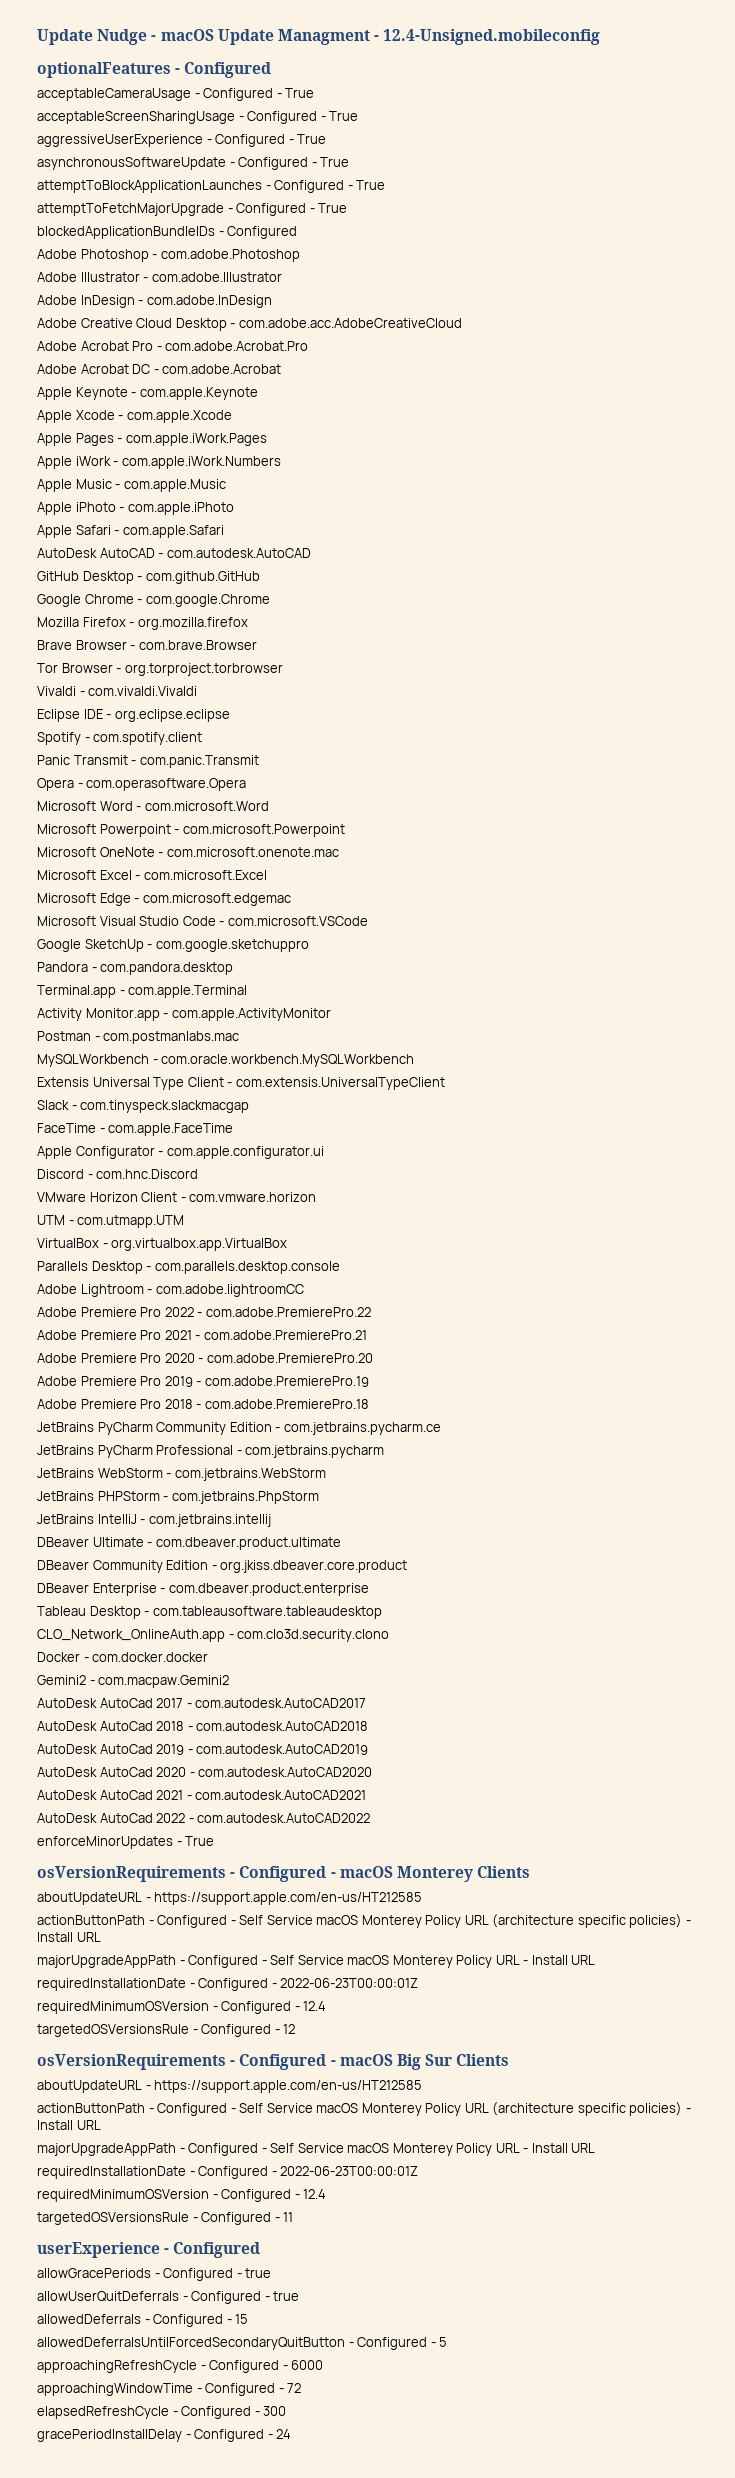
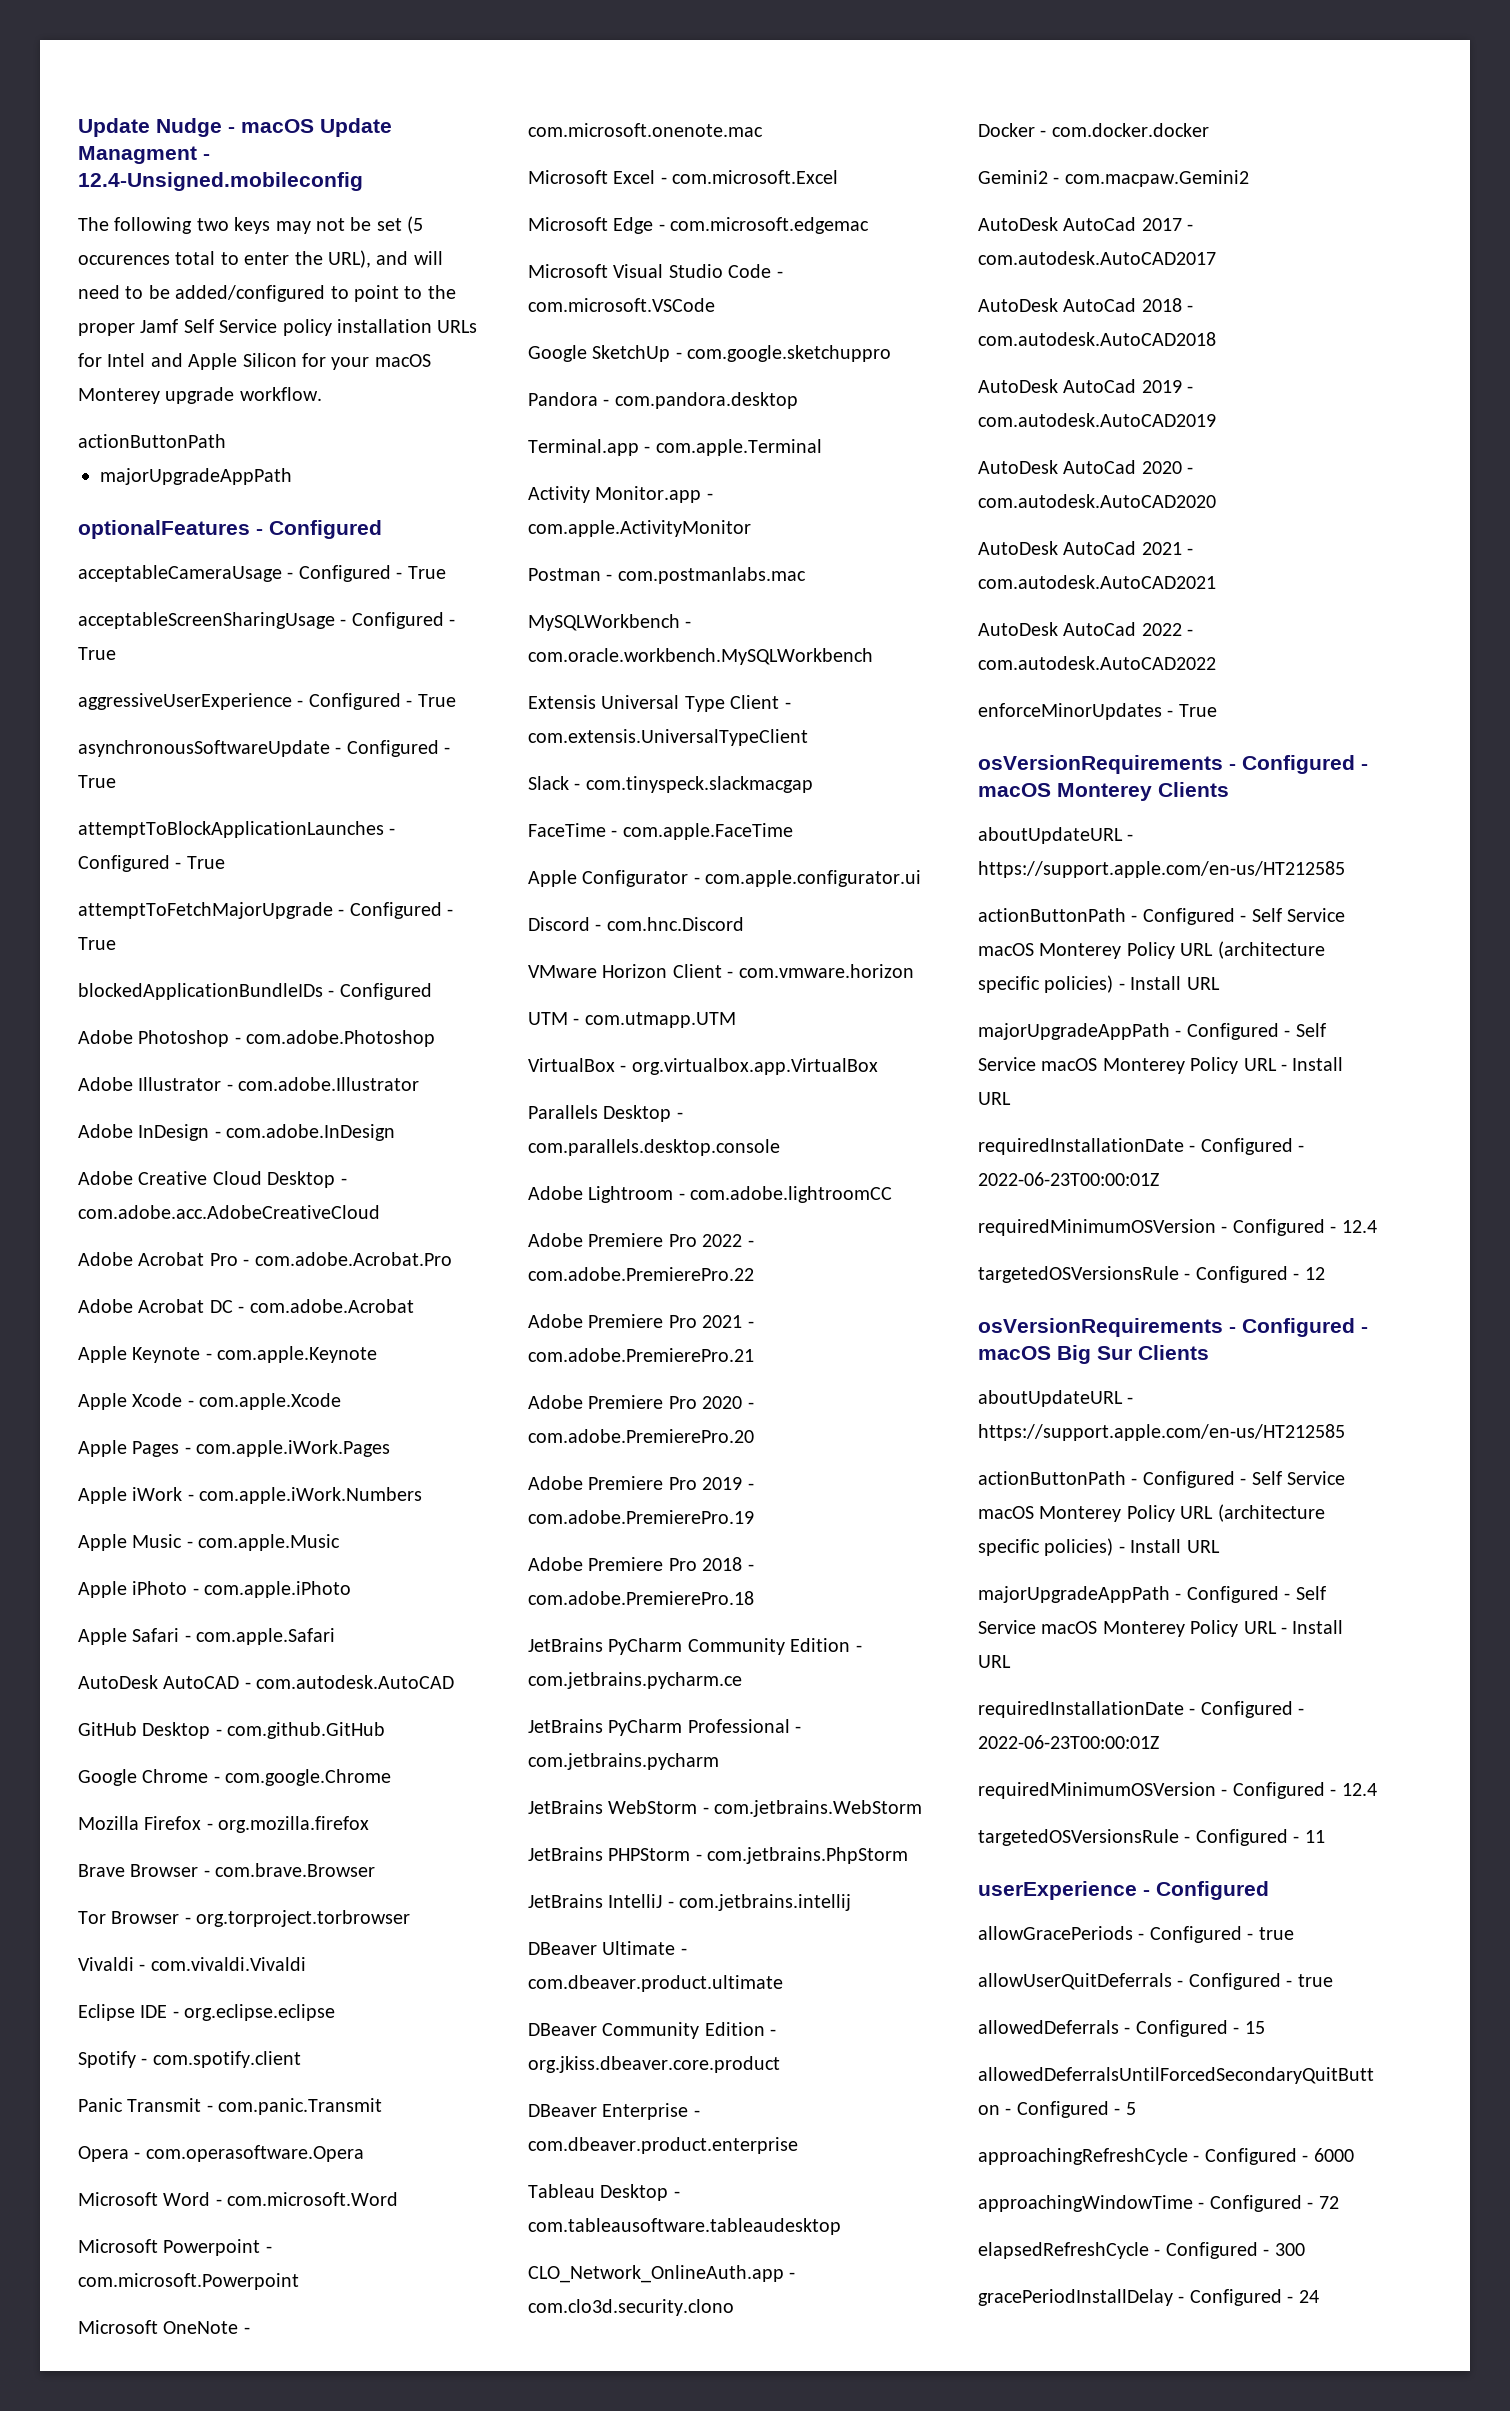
+ The following two keys may not be set (5 occurences total to enter the URL), and will need to be added/configured to point to the proper Jamf Self Service policy installation URLs for Intel and Apple Silicon for your macOS Monterey upgrade workflow.
+ actionButtonPath
+ majorUpgradeAppPath

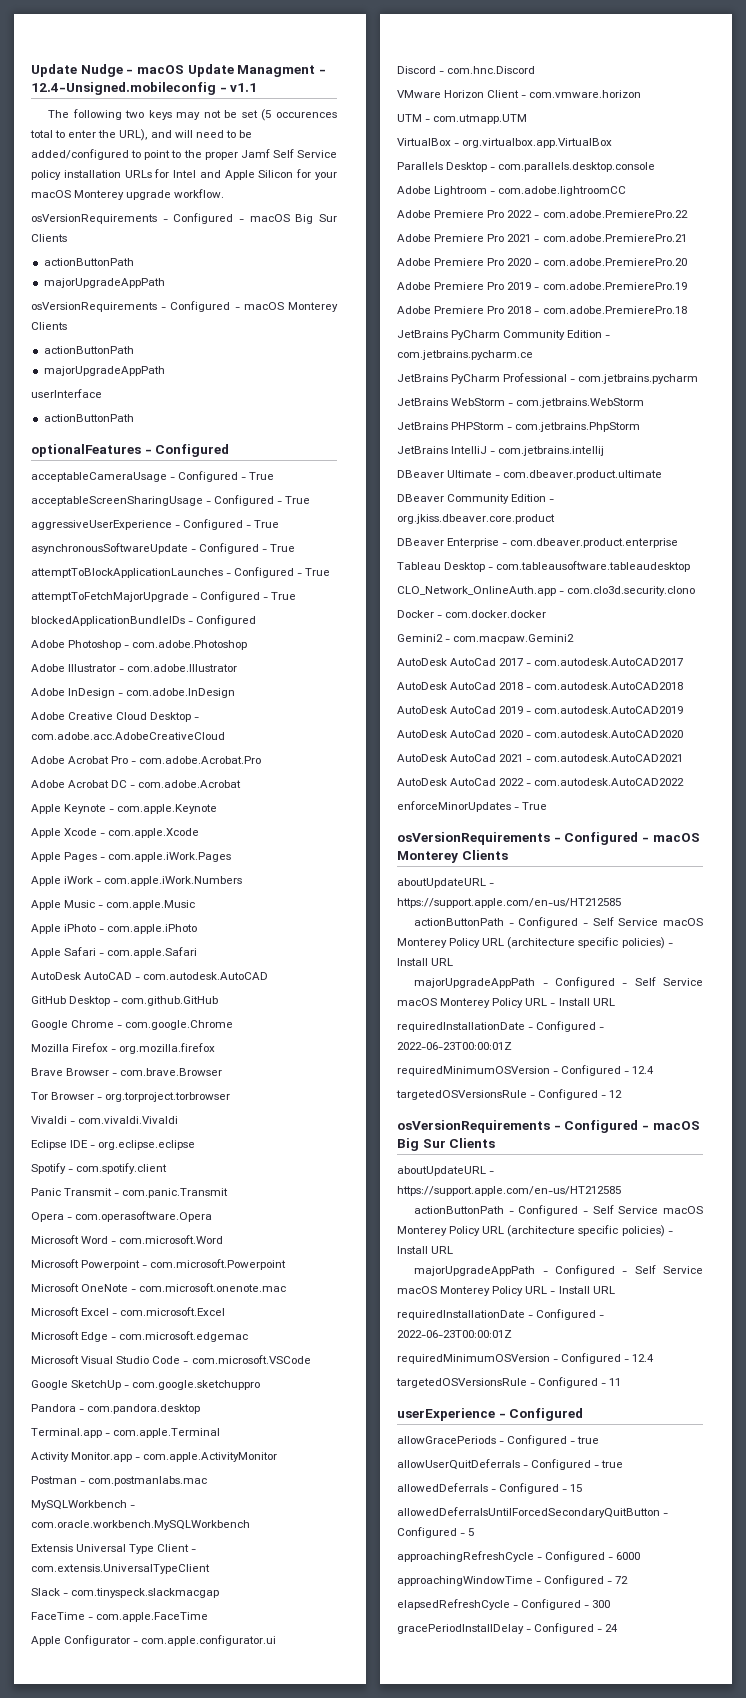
- Update Nudge - macOS Update Managment - 12.4-Unsigned.mobileconfig
+ Update Nudge - macOS Update Managment - 12.4-Unsigned.mobileconfig - v1.1
  The following two keys may not be set (5 occurences total to enter the URL), and will need to be added/configured to point to the proper Jamf Self Service policy installation URLs for Intel and Apple Silicon for your macOS Monterey upgrade workflow.
+ osVersionRequirements - Configured - macOS Big Sur Clients
  actionButtonPath
  majorUpgradeAppPath
+ osVersionRequirements - Configured - macOS Monterey Clients
+ actionButtonPath
+ majorUpgradeAppPath
+ userInterface
+ actionButtonPath

